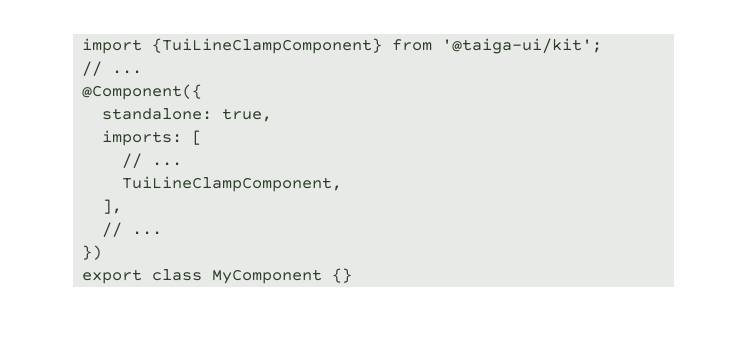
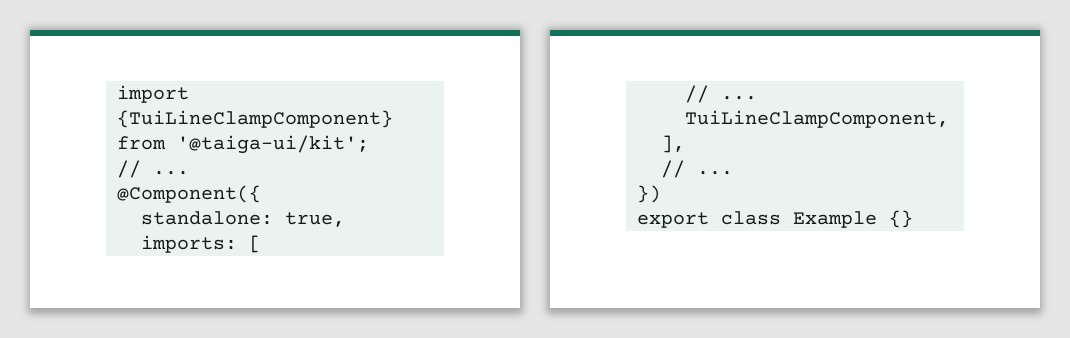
- export class MyComponent {}
+ export class Example {}

